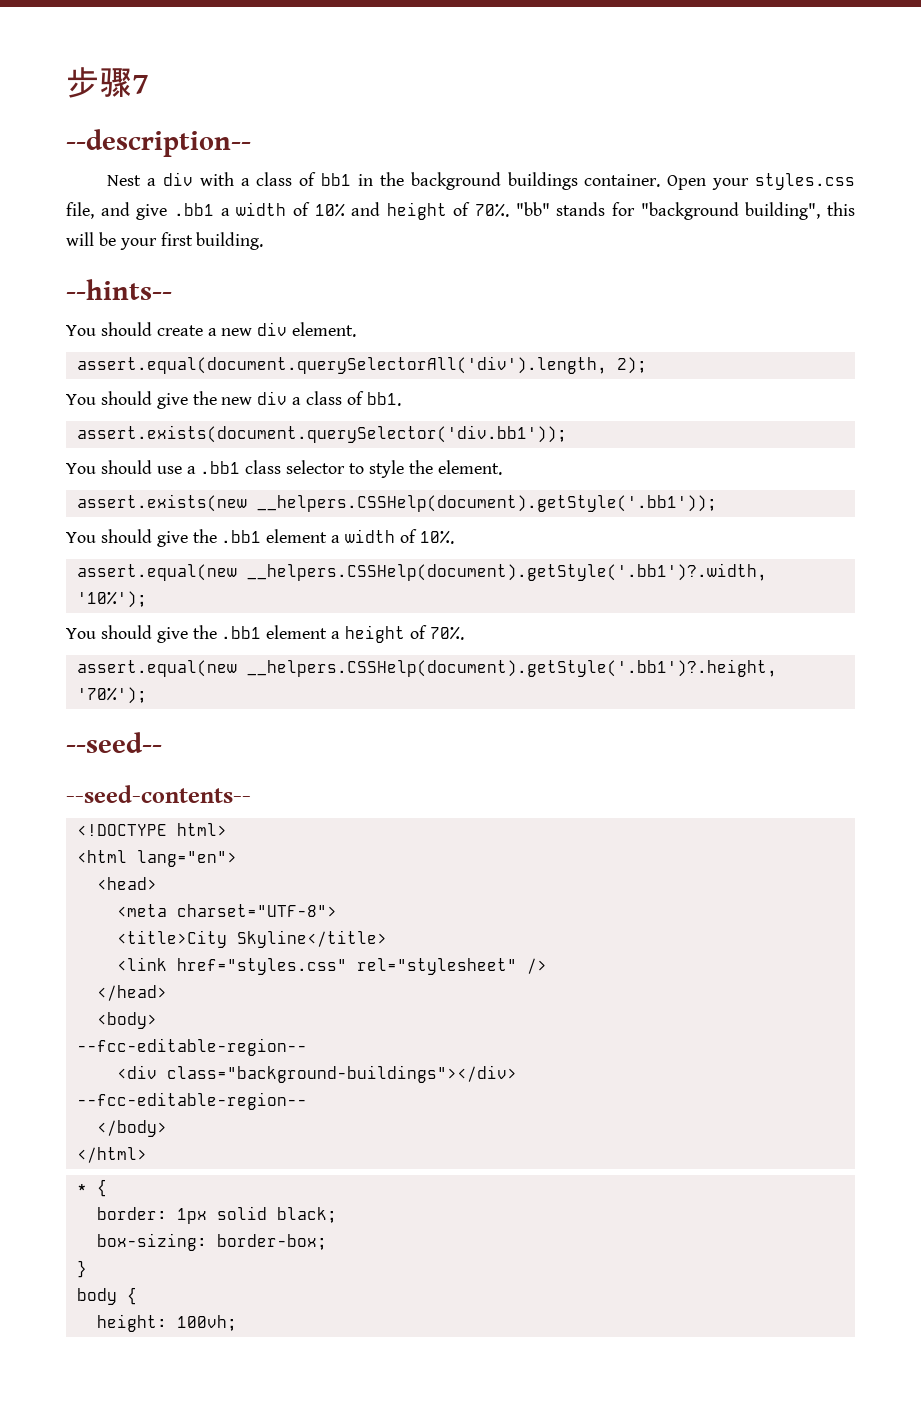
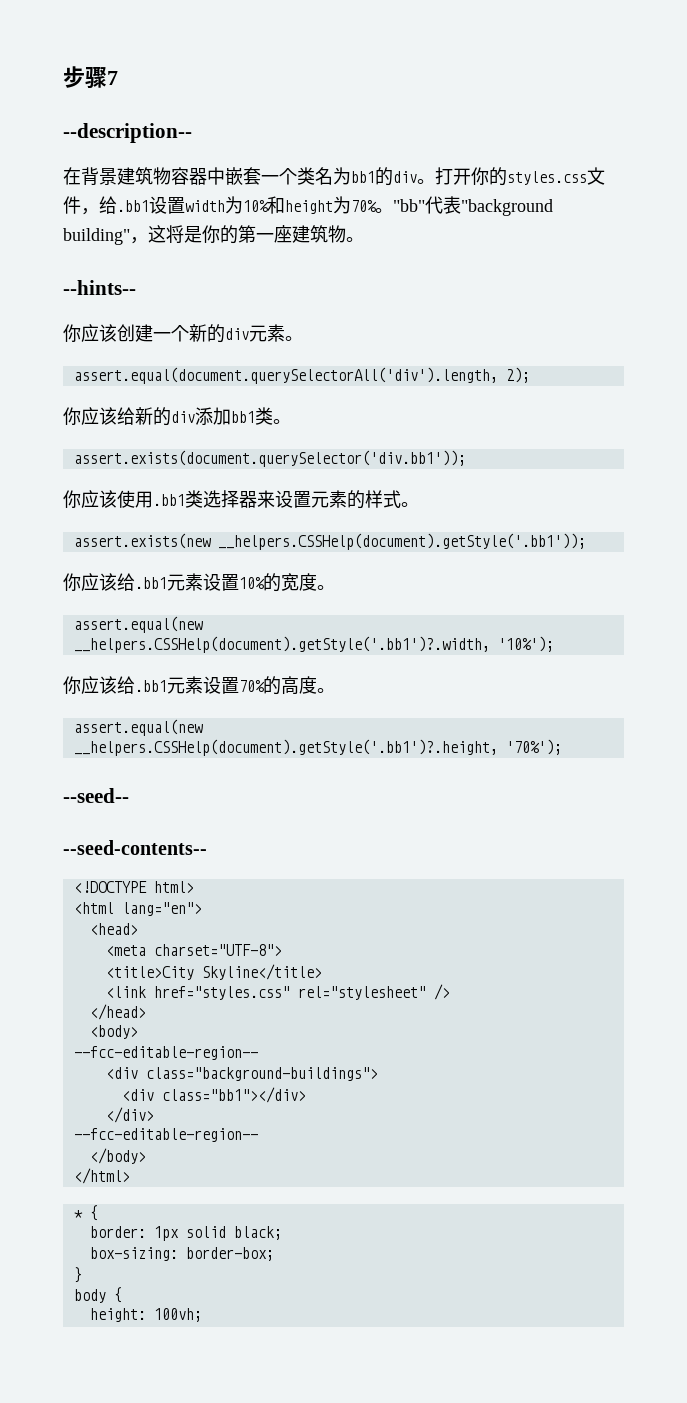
- Nest a div with a class of bb1 in the background buildings container. Open your styles.css file, and give .bb1 a width of 10% and height of 70%. "bb" stands for "background building", this will be your first building.
+ 在背景建筑物容器中嵌套一个类名为bb1的div。打开你的styles.css文件，给.bb1设置width为10%和height为70%。"bb"代表"background building"，这将是你的第一座建筑物。
  --hints--
- You should create a new div element.
+ 你应该创建一个新的div元素。
  assert.equal(document.querySelectorAll('div').length, 2);
- You should give the new div a class of bb1.
+ 你应该给新的div添加bb1类。
  assert.exists(document.querySelector('div.bb1'));
- You should use a .bb1 class selector to style the element.
+ 你应该使用.bb1类选择器来设置元素的样式。
  assert.exists(new __helpers.CSSHelp(document).getStyle('.bb1'));
- You should give the .bb1 element a width of 10%.
+ 你应该给.bb1元素设置10%的宽度。
  assert.equal(new __helpers.CSSHelp(document).getStyle('.bb1')?.width, '10%');
- You should give the .bb1 element a height of 70%.
+ 你应该给.bb1元素设置70%的高度。
- <div class="background-buildings"></div>
+ <div class="background-buildings">
+ <div class="bb1"></div>
+ </div>

